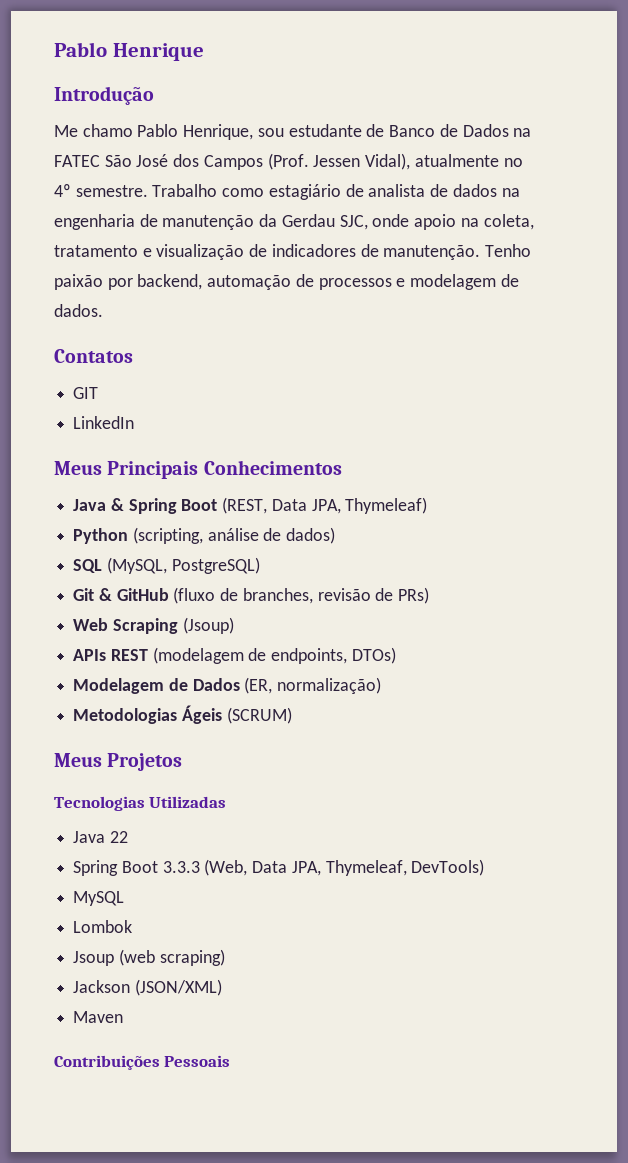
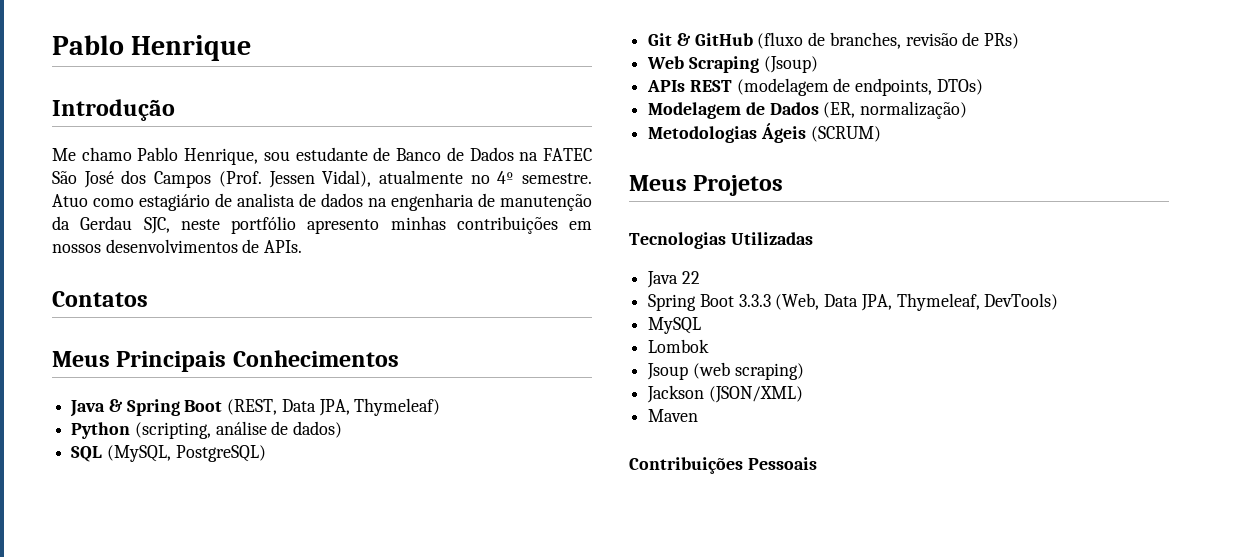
- Trabalho como estagiário de analista de dados na engenharia de manutenção da Gerdau SJC, onde apoio na coleta, tratamento e visualização de indicadores de manutenção. Tenho paixão por backend, automação de processos e modelagem de dados.
+ Atuo como estagiário de analista de dados na engenharia de manutenção da Gerdau SJC, neste portfólio apresento minhas contribuições em nossos desenvolvimentos de APIs.
- GIT
- LinkedIn

